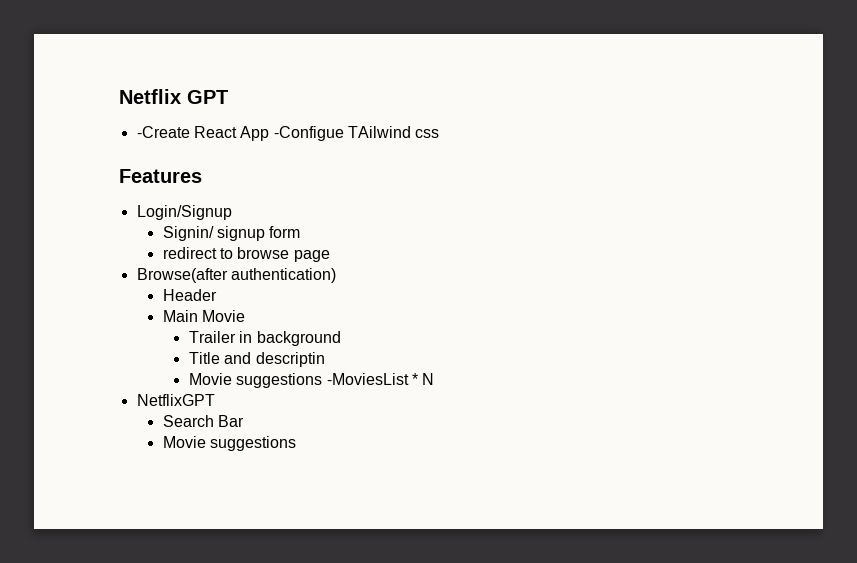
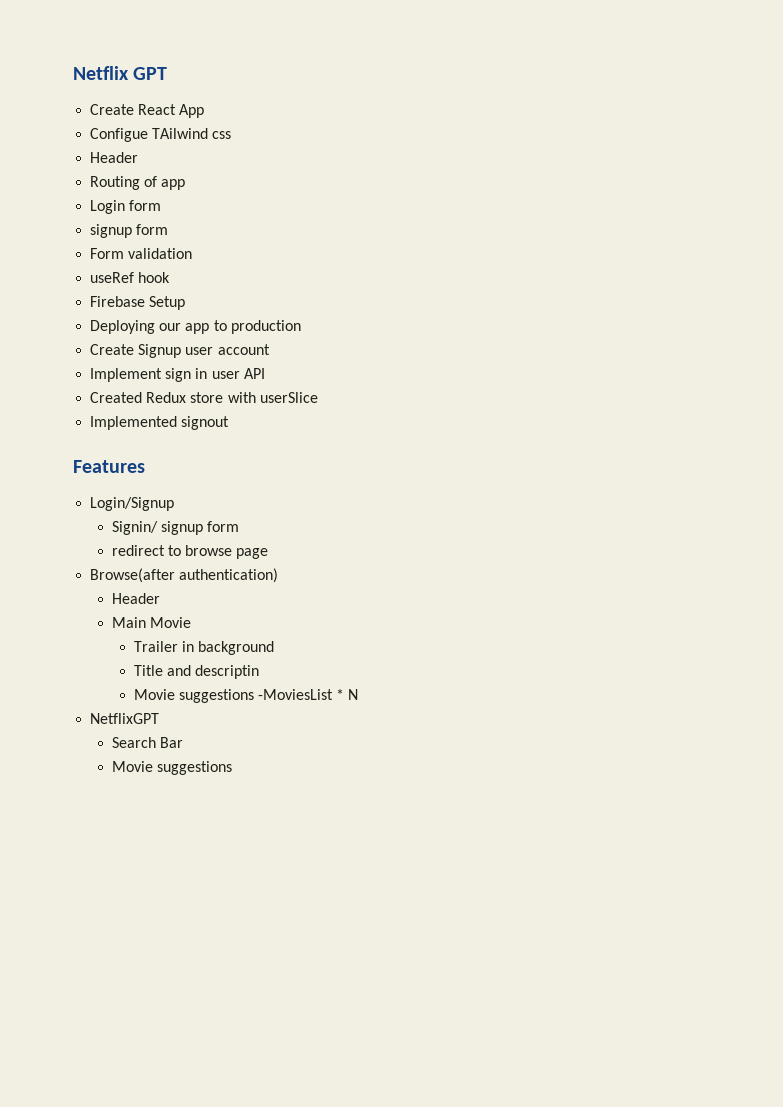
- -Create React App -Configue TAilwind css
+ Create React App
+ Configue TAilwind css
+ Header
+ Routing of app
+ Login form
+ signup form
+ Form validation
+ useRef hook
+ Firebase Setup
+ Deploying our app to production
+ Create Signup user account
+ Implement sign in user API
+ Created Redux store with userSlice
+ Implemented signout

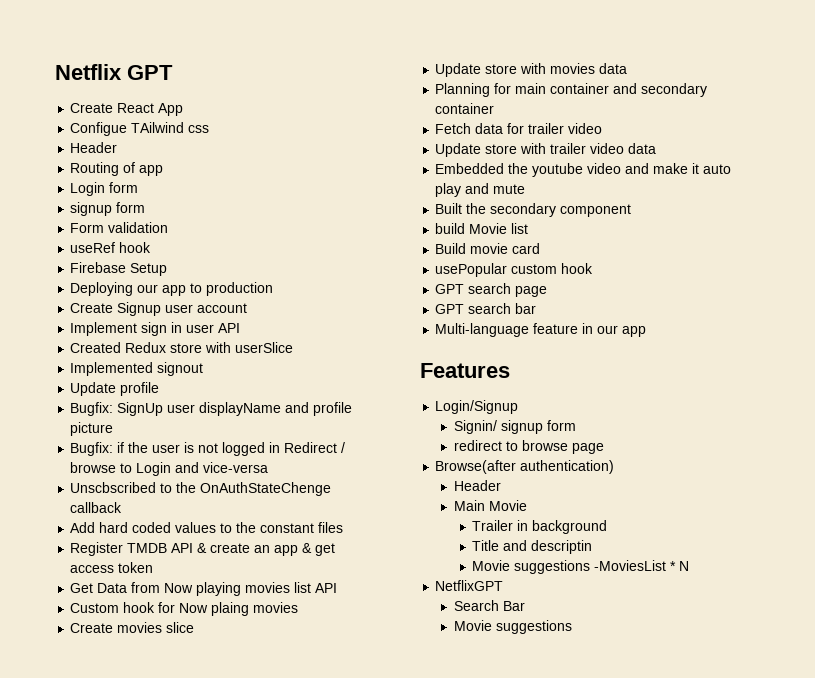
+ Update profile
+ Bugfix: SignUp user displayName and profile picture
+ Bugfix: if the user is not logged in Redirect / browse to Login and vice-versa
+ Unscbscribed to the OnAuthStateChenge callback
+ Add hard coded values to the constant files
+ Register TMDB API & create an app & get access token
+ Get Data from Now playing movies list API
+ Custom hook for Now plaing movies
+ Create movies slice
+ Update store with movies data
+ Planning for main container and secondary container
+ Fetch data for trailer video
+ Update store with trailer video data
+ Embedded the youtube video and make it auto play and mute
+ Built the secondary component
+ build Movie list
+ Build movie card
+ usePopular custom hook
+ GPT search page
+ GPT search bar
+ Multi-language feature in our app

